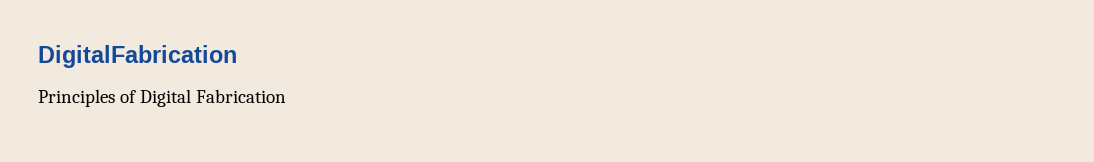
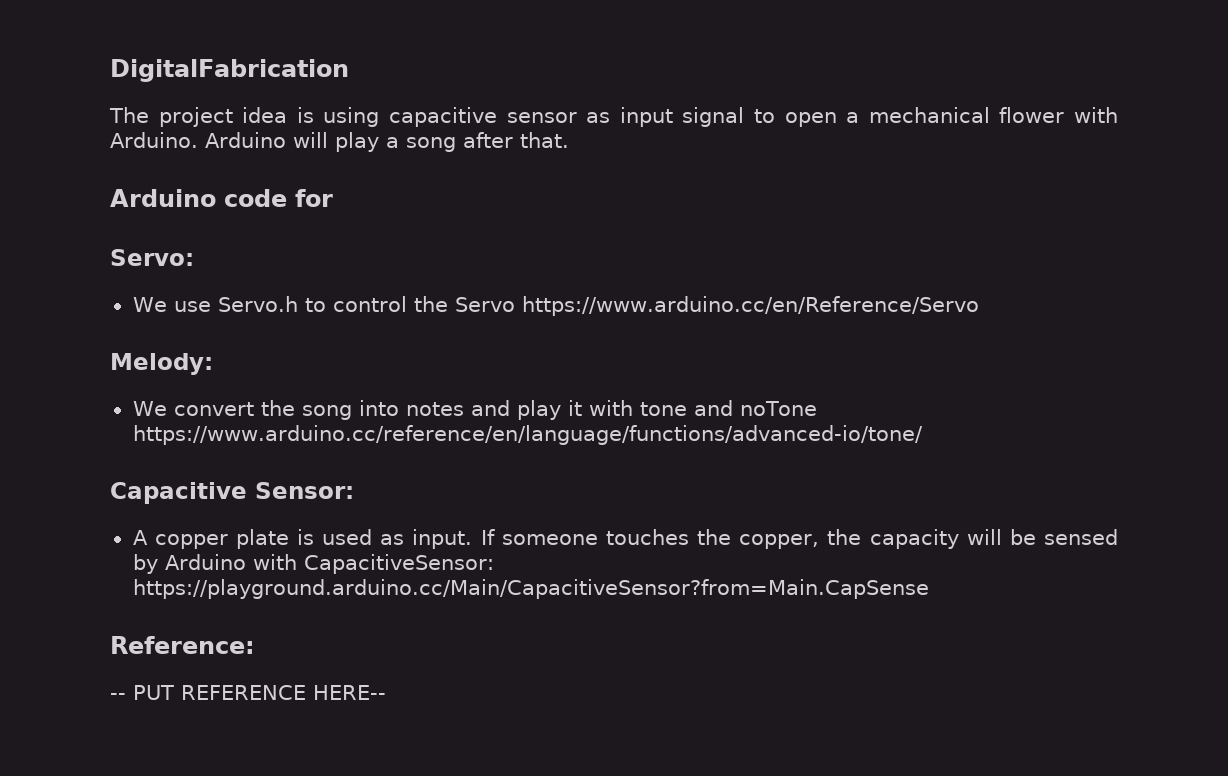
- Principles of Digital Fabrication
+ The project idea is using capacitive sensor as input signal to open a mechanical flower with Arduino. Arduino will play a song after that.
+ Arduino code for
+ Servo:
+ We use Servo.h to control the Servo https://www.arduino.cc/en/Reference/Servo
+ Melody:
+ We convert the song into notes and play it with tone and noTone https://www.arduino.cc/reference/en/language/functions/advanced-io/tone/
+ Capacitive Sensor:
+ A copper plate is used as input. If someone touches the copper, the capacity will be sensed by Arduino with CapacitiveSensor: https://playground.arduino.cc/Main/CapacitiveSensor?from=Main.CapSense
+ Reference:
+ -- PUT REFERENCE HERE--

